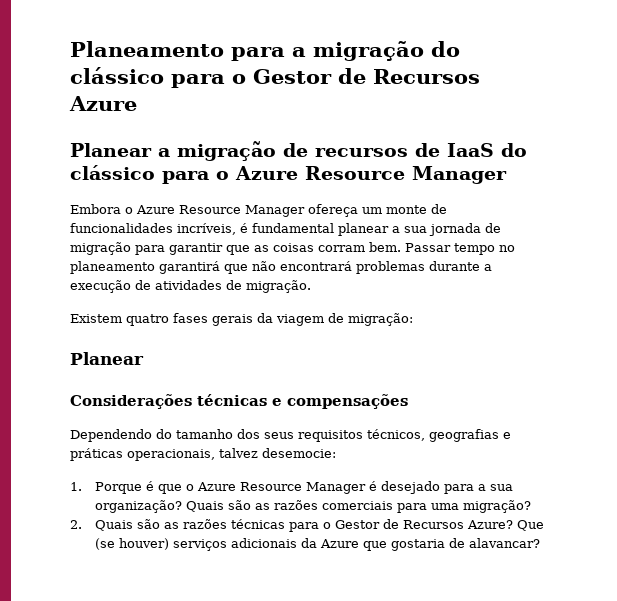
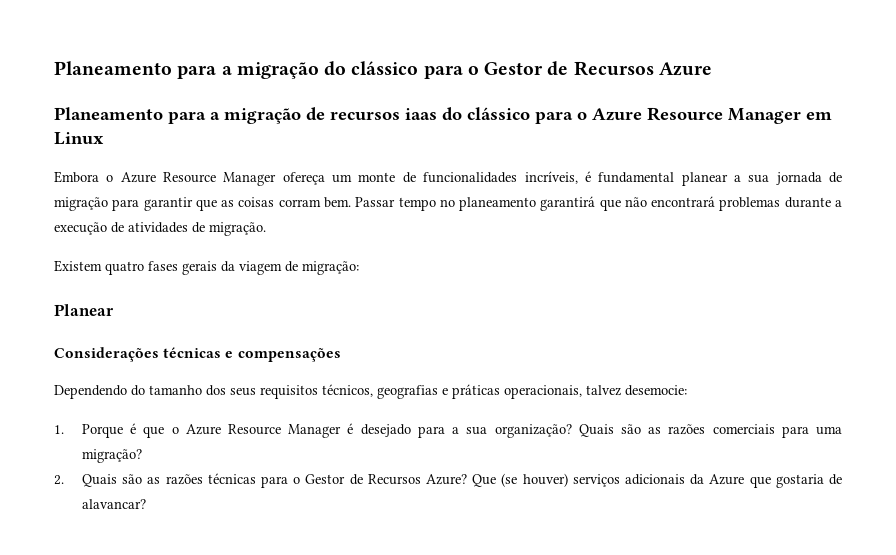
- Planear a migração de recursos de IaaS do clássico para o Azure Resource Manager
+ Planeamento para a migração de recursos iaas do clássico para o Azure Resource Manager em Linux

